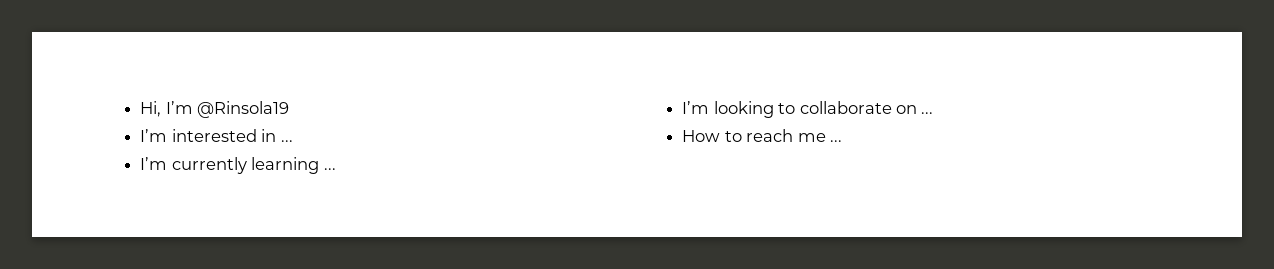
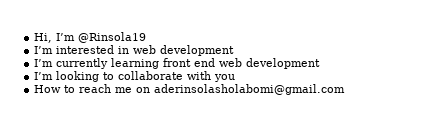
- I’m interested in ...
+ I’m interested in web development
- I’m currently learning ...
+ I’m currently learning front end web development
- I’m looking to collaborate on ...
+ I’m looking to collaborate with you
- How to reach me ...
+ How to reach me on aderinsolasholabomi@gmail.com

